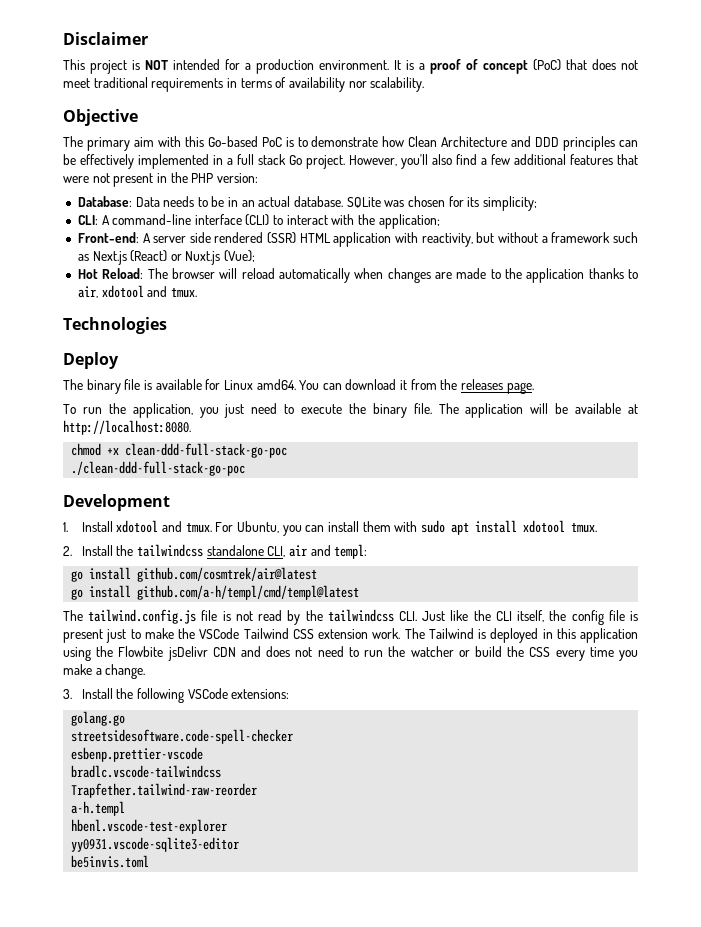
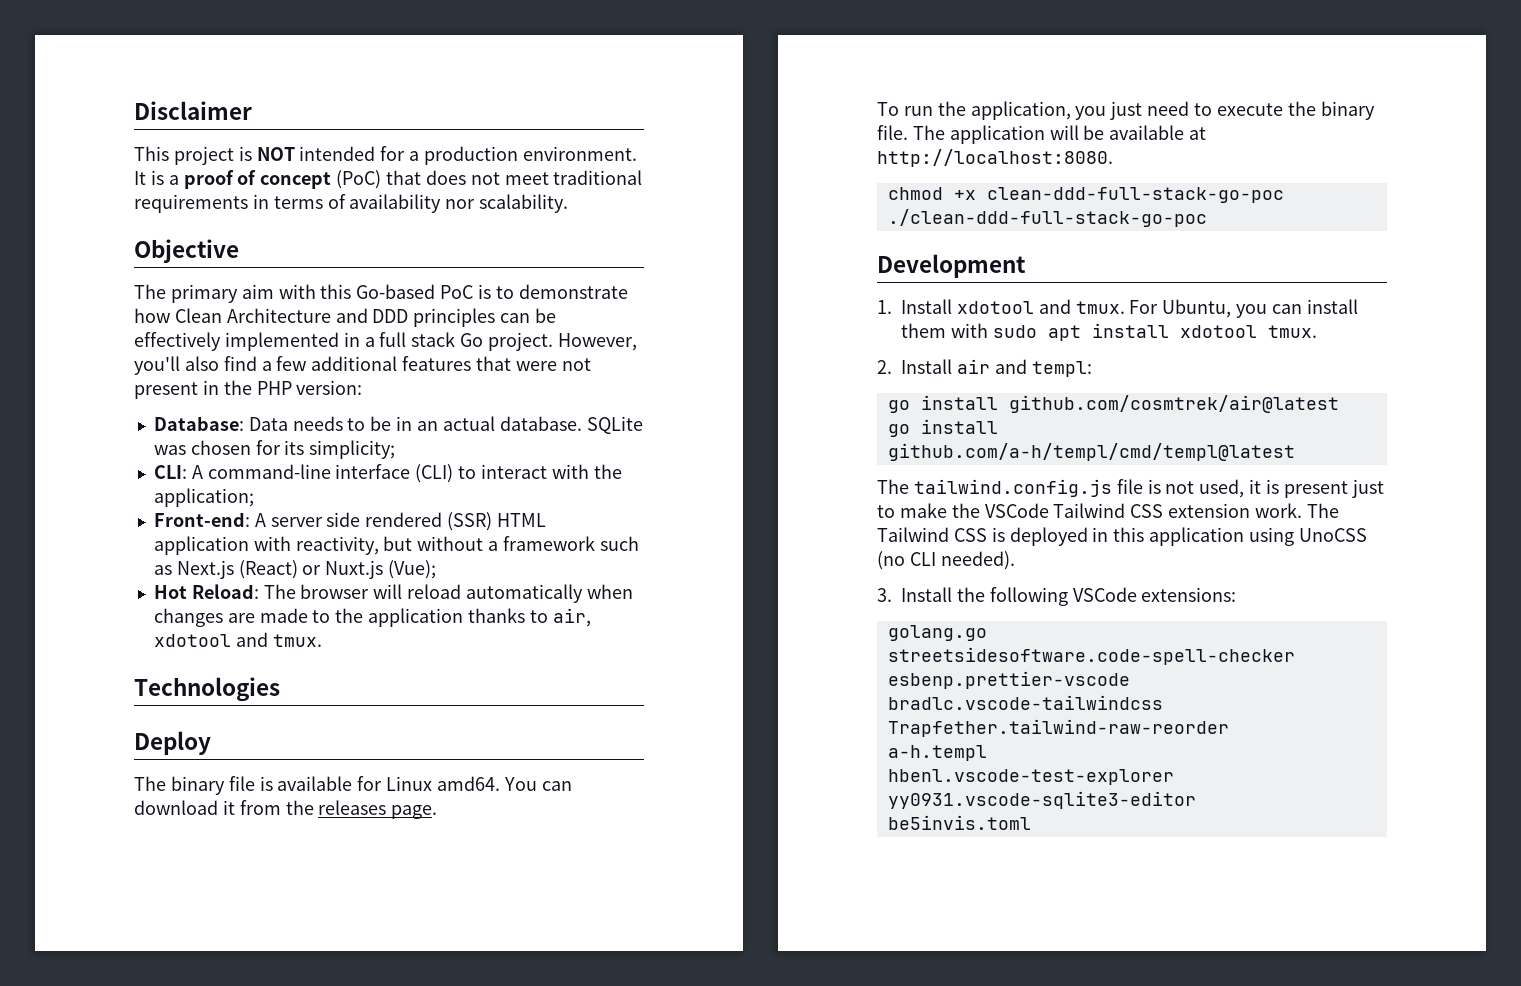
- 2. Install the tailwindcss standalone CLI, air and templ:
+ 2. Install air and templ:
- The tailwind.config.js file is not read by the tailwindcss CLI. Just like the CLI itself, the config file is present just to make the VSCode Tailwind CSS extension work.
+ The tailwind.config.js file is not used, it is present just to make the VSCode Tailwind CSS extension work.
- The Tailwind is deployed in this application using the Flowbite jsDelivr CDN and does not need to run the watcher or build the CSS every time you make a change.
+ The Tailwind CSS is deployed in this application using UnoCSS (no CLI needed).

